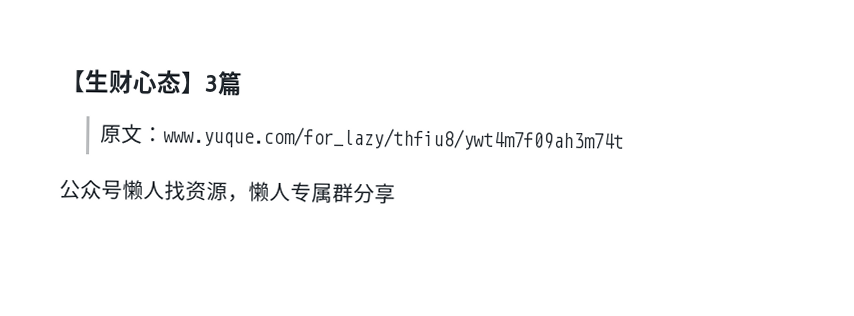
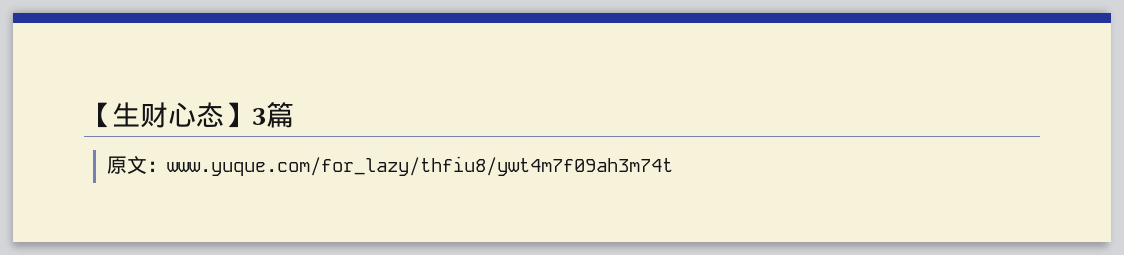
- 公众号懒人找资源，懒人专属群分享

